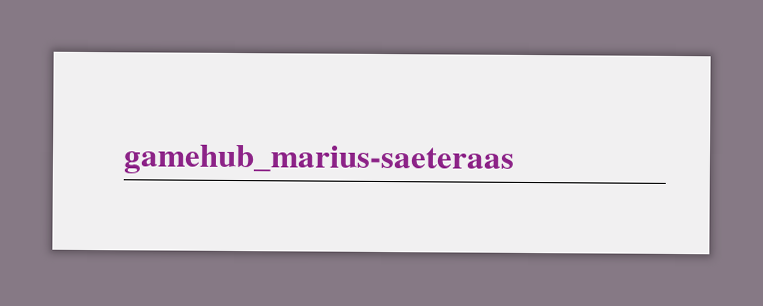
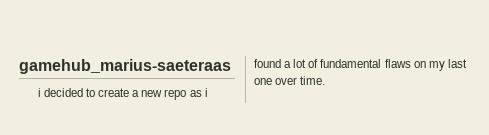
+ i decided to create a new repo as i found a lot of fundamental flaws on my last one over time.

